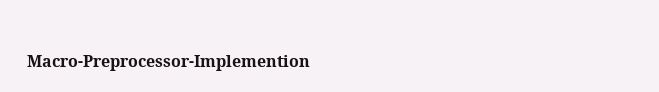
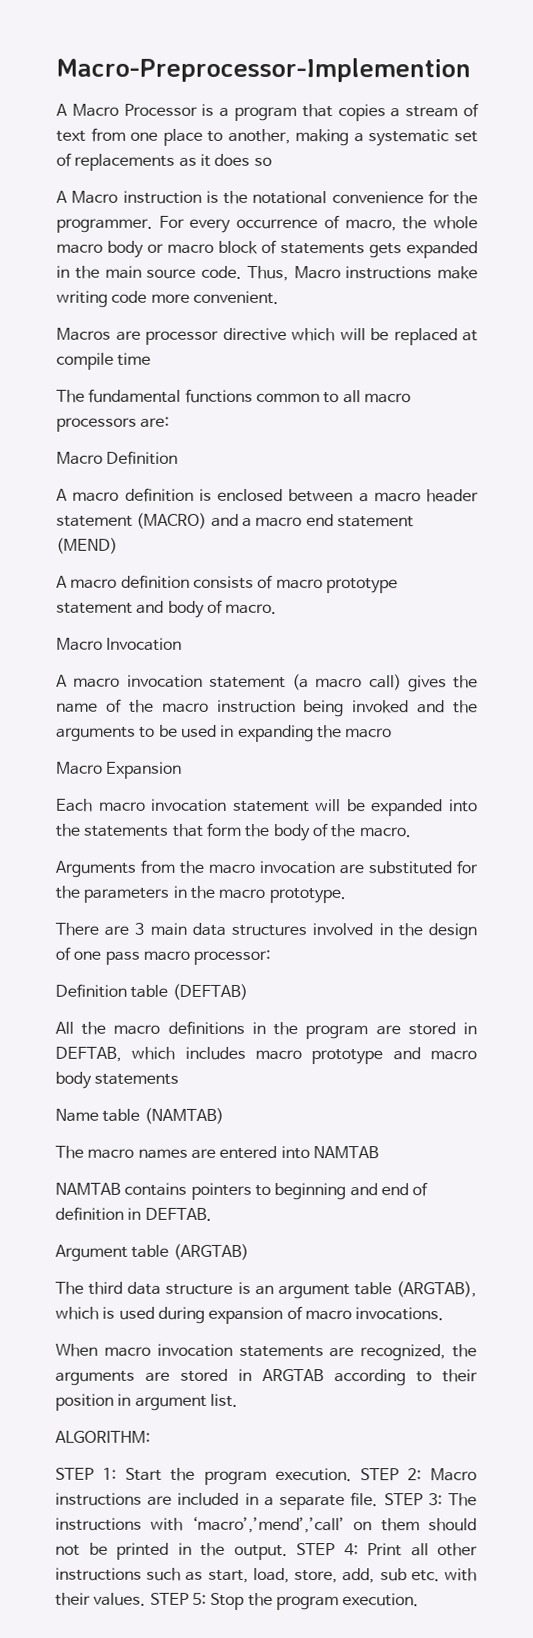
+ A Macro Processor is a program that copies a stream of text from one place to another, making a systematic set of replacements as it does so
+ A Macro instruction is the notational convenience for the programmer. For every occurrence of macro, the whole macro body or macro block of statements gets expanded in the main source code. Thus, Macro instructions make writing code more convenient.
+ Macros are processor directive which will be replaced at compile time
+ The fundamental functions common to all macro processors are:
+ Macro Definition
+ A macro definition is enclosed between a macro header statement (MACRO) and a macro end statement (MEND)
+ A macro definition consists of macro prototype statement and body of macro.
+ Macro Invocation
+ A macro invocation statement (a macro call) gives the name of the macro instruction being invoked and the arguments to be used in expanding the macro
+ Macro Expansion
+ Each macro invocation statement will be expanded into the statements that form the body of the macro.
+ Arguments from the macro invocation are substituted for the parameters in the macro prototype.
+ There are 3 main data structures involved in the design of one pass macro processor:
+ Definition table (DEFTAB)
+ All the macro definitions in the program are stored in DEFTAB, which includes macro prototype and macro body statements
+ Name table (NAMTAB)
+ The macro names are entered into NAMTAB
+ NAMTAB contains pointers to beginning and end of definition in DEFTAB.
+ Argument table (ARGTAB)
+ The third data structure is an argument table (ARGTAB), which is used during expansion of macro invocations.
+ When macro invocation statements are recognized, the arguments are stored in ARGTAB according to their position in argument list.
+ ALGORITHM:
+ STEP 1: Start the program execution. STEP 2: Macro instructions are included in a separate file. STEP 3: The instructions with ‘macro’,’mend’,’call’ on them should not be printed in the output. STEP 4: Print all other instructions such as start, load, store, add, sub etc. with their values. STEP 5: Stop the program execution.

